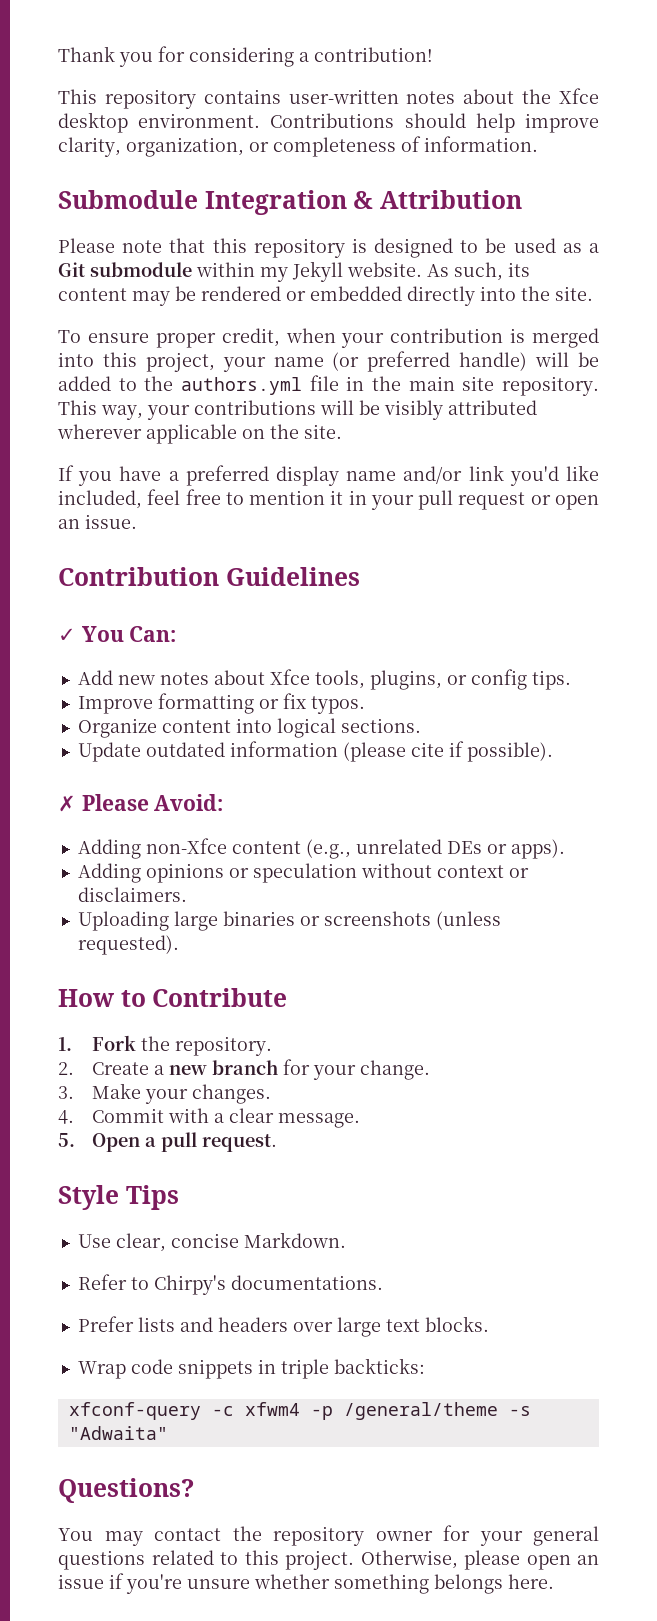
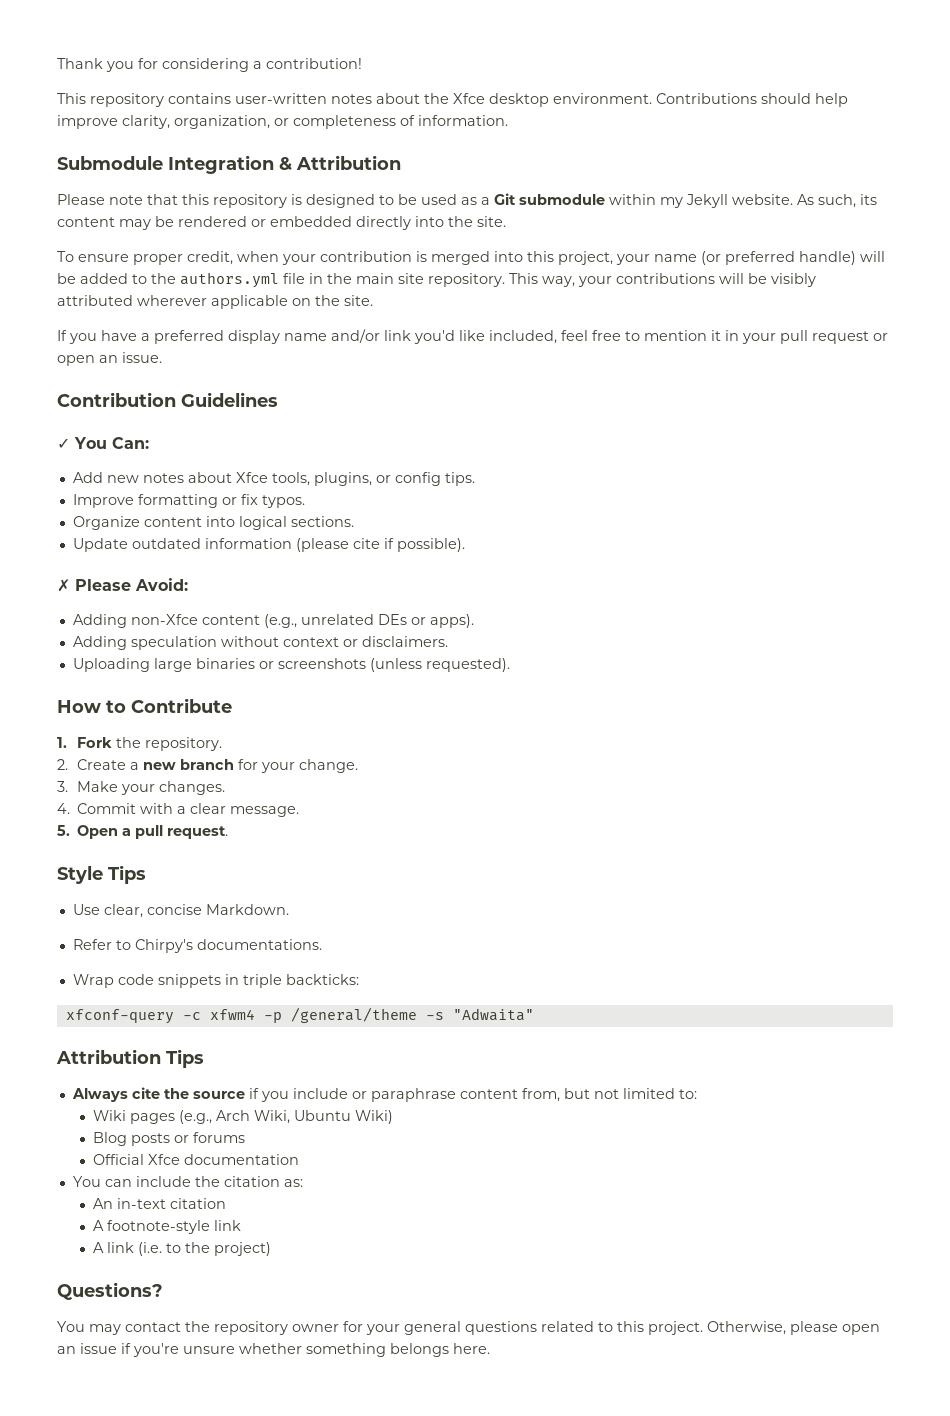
- Adding opinions or speculation without context or disclaimers.
+ Adding speculation without context or disclaimers.
- Prefer lists and headers over large text blocks.
+ Attribution Tips
+ Always cite the source if you include or paraphrase content from, but not limited to:
+ Wiki pages (e.g., Arch Wiki, Ubuntu Wiki)
+ Blog posts or forums
+ Official Xfce documentation
+ You can include the citation as:
+ An in-text citation
+ A footnote-style link
+ A link (i.e. to the project)

